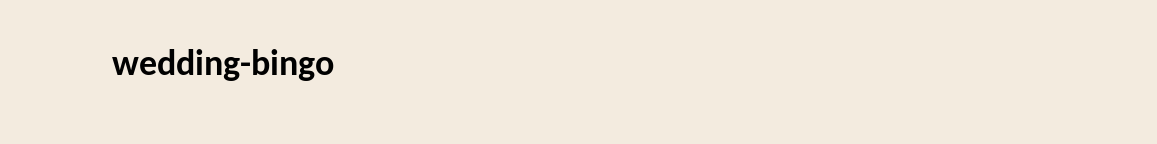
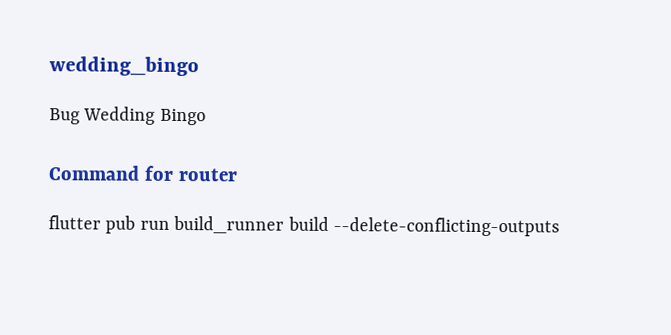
- wedding-bingo
+ wedding_bingo
+ Bug Wedding Bingo
+ Command for router
+ flutter pub run build_runner build --delete-conflicting-outputs

